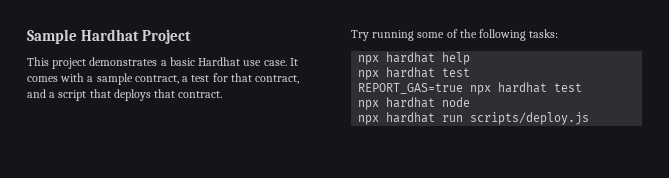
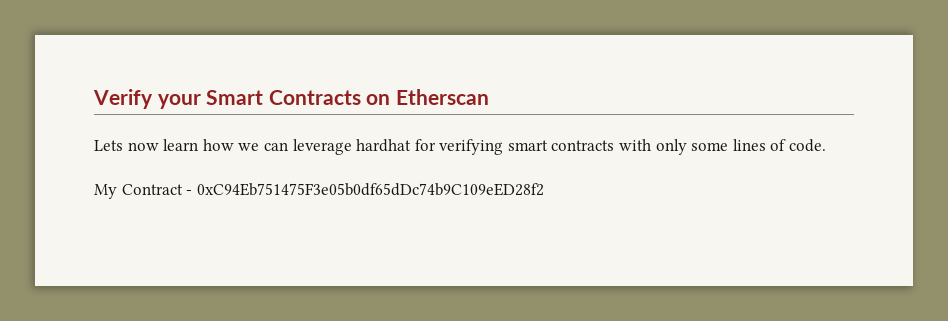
- Sample Hardhat Project
- This project demonstrates a basic Hardhat use case. It comes with a sample contract, a test for that contract, and a script that deploys that contract.
- Try running some of the following tasks:
- npx hardhat help
- npx hardhat test
- REPORT_GAS=true npx hardhat test
- npx hardhat node
- npx hardhat run scripts/deploy.js
+ Verify your Smart Contracts on Etherscan
+ Lets now learn how we can leverage hardhat for verifying smart contracts with only some lines of code.
+ My Contract - 0xC94Eb751475F3e05b0df65dDc74b9C109eED28f2

